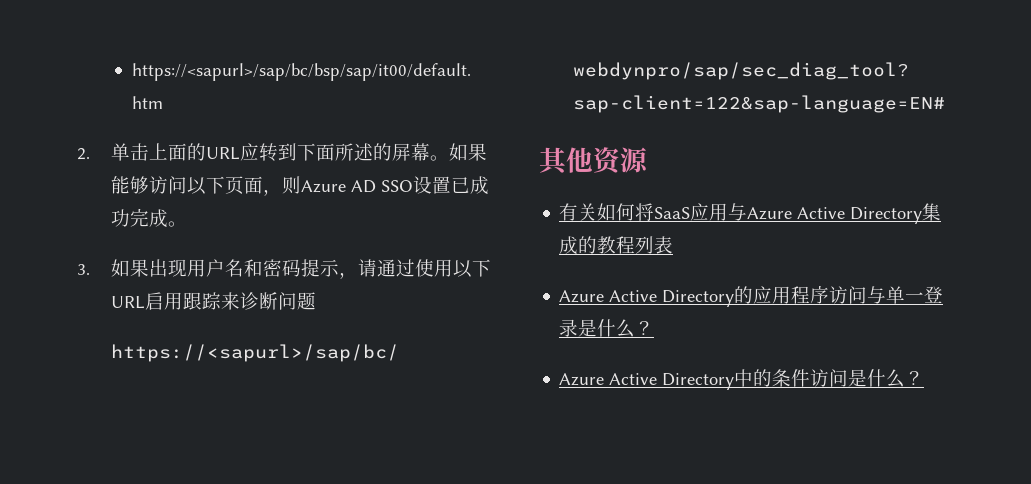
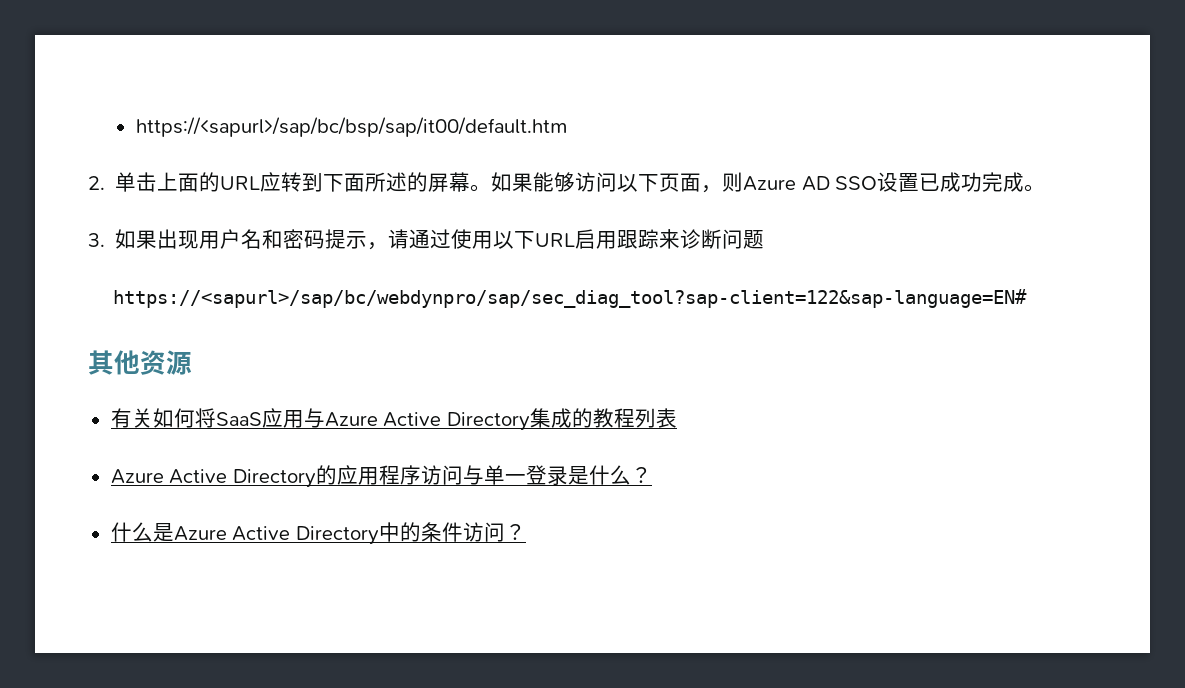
- Azure Active Directory中的条件访问是什么？
+ 什么是Azure Active Directory中的条件访问？

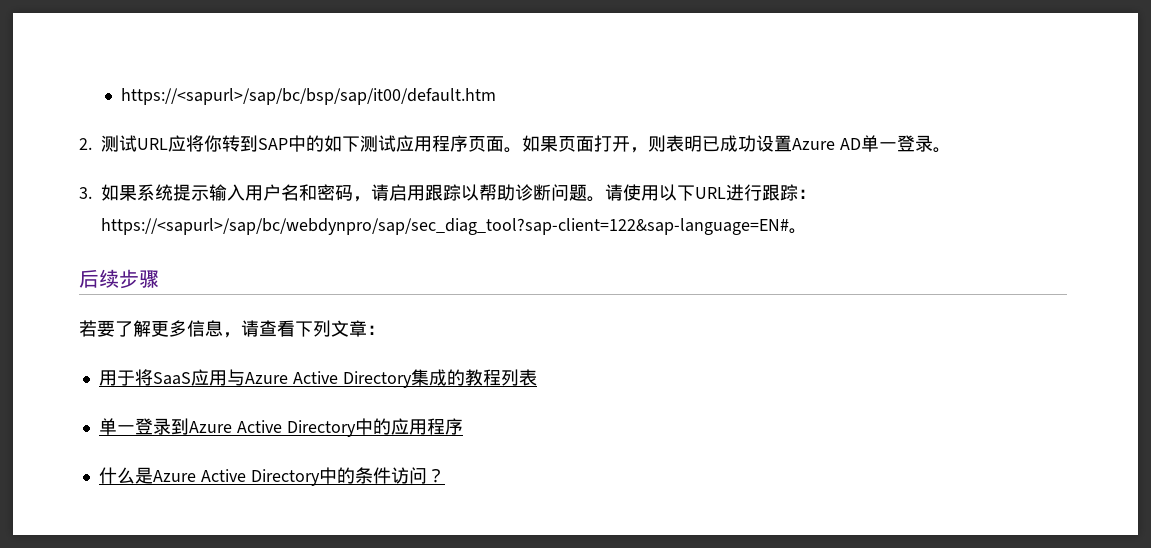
- 2.单击上面的URL应转到下面所述的屏幕。如果能够访问以下页面，则Azure AD SSO设置已成功完成。
- 3.如果出现用户名和密码提示，请通过使用以下URL启用跟踪来诊断问题
- https://<sapurl>/sap/bc/webdynpro/sap/sec_diag_tool?sap-client=122&sap-language=EN#
- 其他资源
- 有关如何将SaaS应用与Azure Active Directory集成的教程列表
+ 2.测试URL应将你转到SAP中的如下测试应用程序页面。如果页面打开，则表明已成功设置Azure AD单一登录。
+ 3.如果系统提示输入用户名和密码，请启用跟踪以帮助诊断问题。请使用以下URL进行跟踪：https://<sapurl>/sap/bc/webdynpro/sap/sec_diag_tool?sap-client=122&sap-language=EN#。
+ 后续步骤
+ 若要了解更多信息，请查看下列文章：
+ 用于将SaaS应用与Azure Active Directory集成的教程列表
- Azure Active Directory的应用程序访问与单一登录是什么？
+ 单一登录到Azure Active Directory中的应用程序

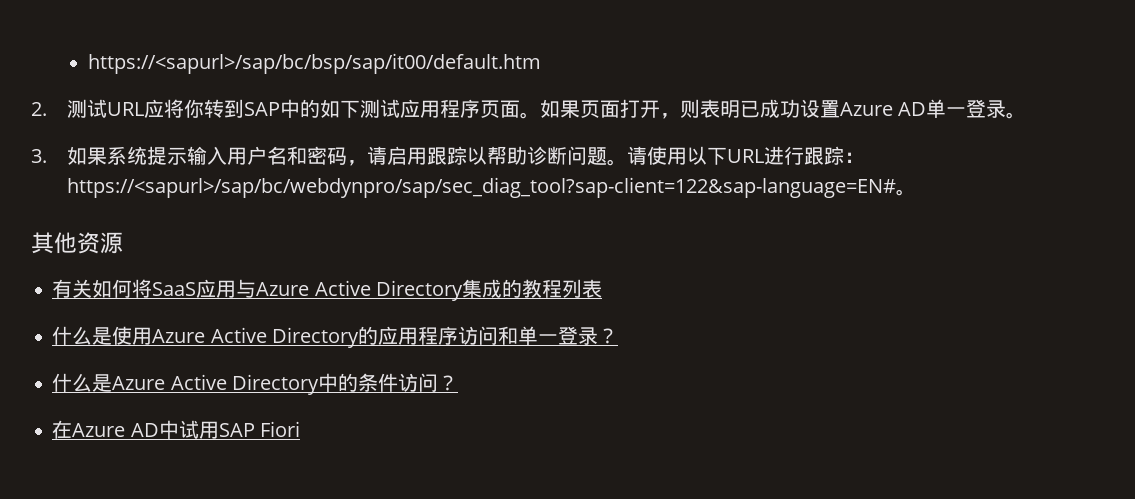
- 后续步骤
- 若要了解更多信息，请查看下列文章：
- 用于将SaaS应用与Azure Active Directory集成的教程列表
+ 其他资源
+ 有关如何将SaaS应用与Azure Active Directory集成的教程列表
- 单一登录到Azure Active Directory中的应用程序
+ 什么是使用Azure Active Directory的应用程序访问和单一登录？
+ 在Azure AD中试用SAP Fiori

